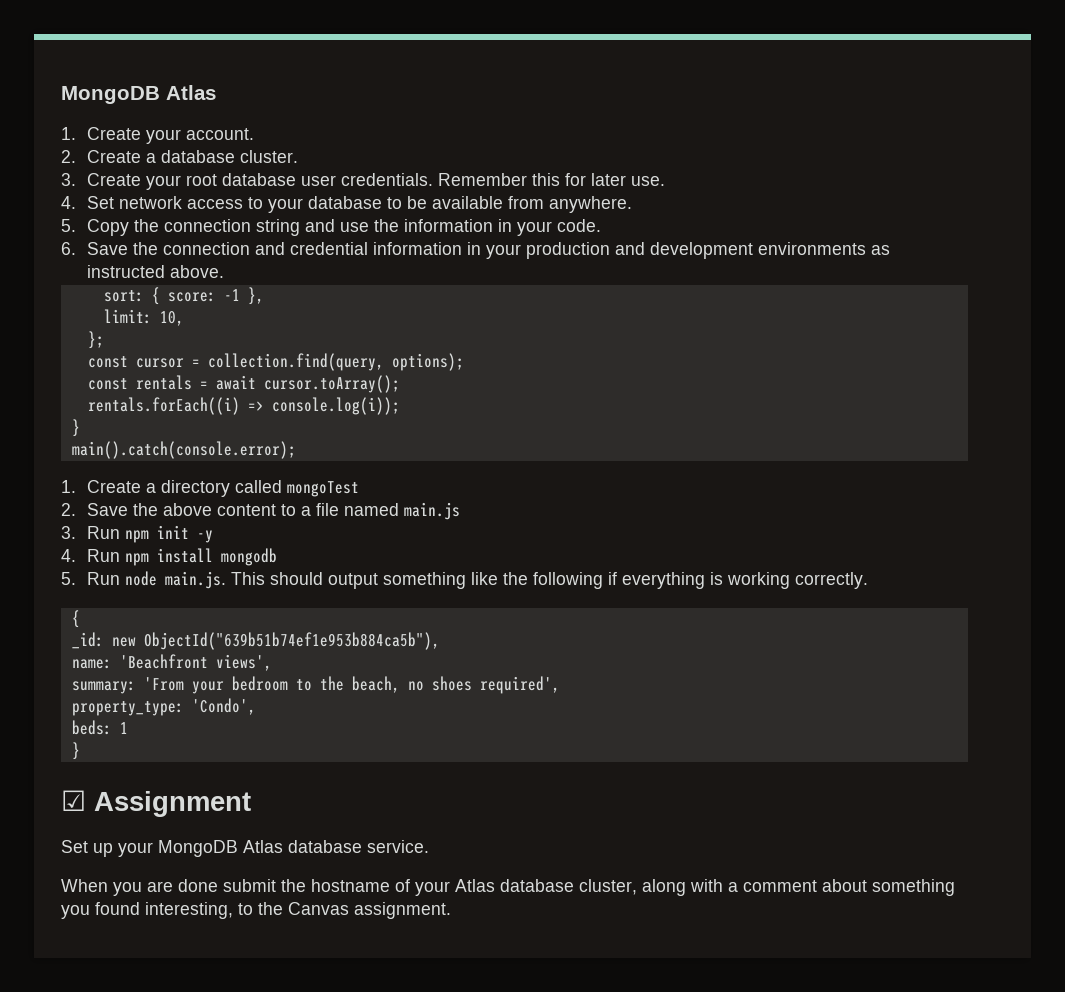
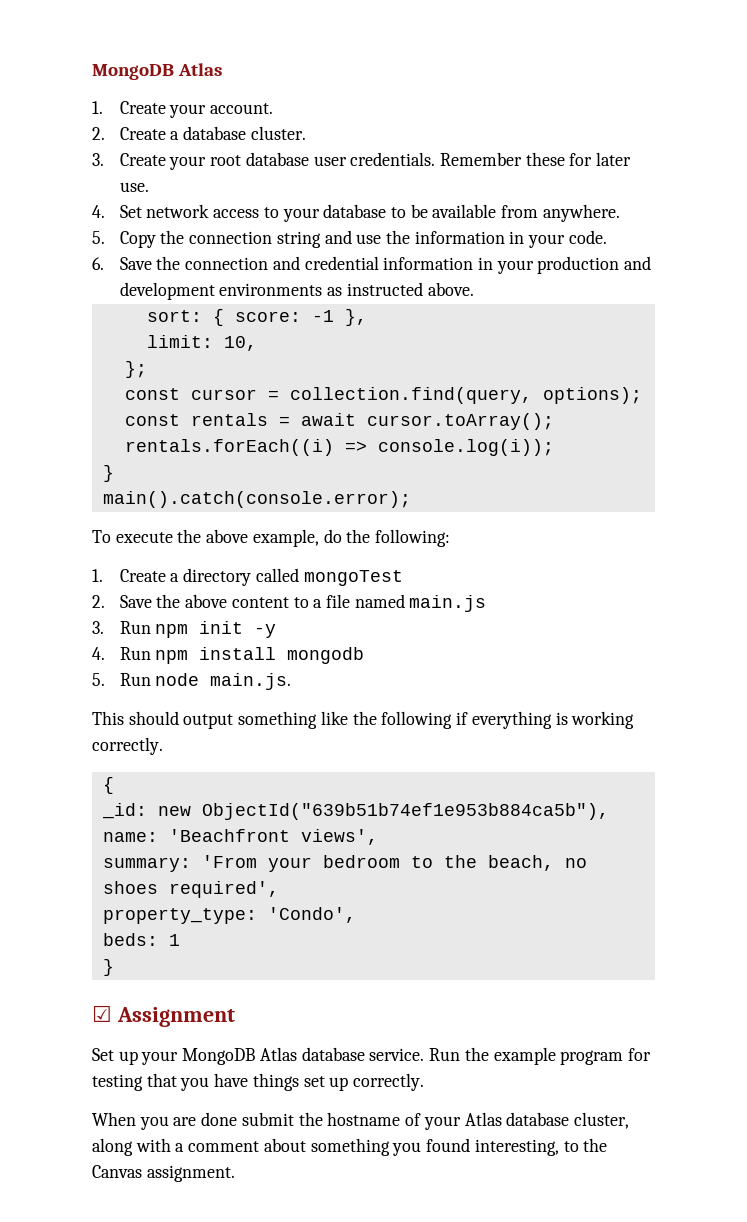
- Remember this for later use.
+ Remember these for later use.
+ To execute the above example, do the following:
- 5. Run node main.js. This should output something like the following if everything is working correctly.
+ 5. Run node main.js.
+ This should output something like the following if everything is working correctly.
+ Run the example program for testing that you have things set up correctly.

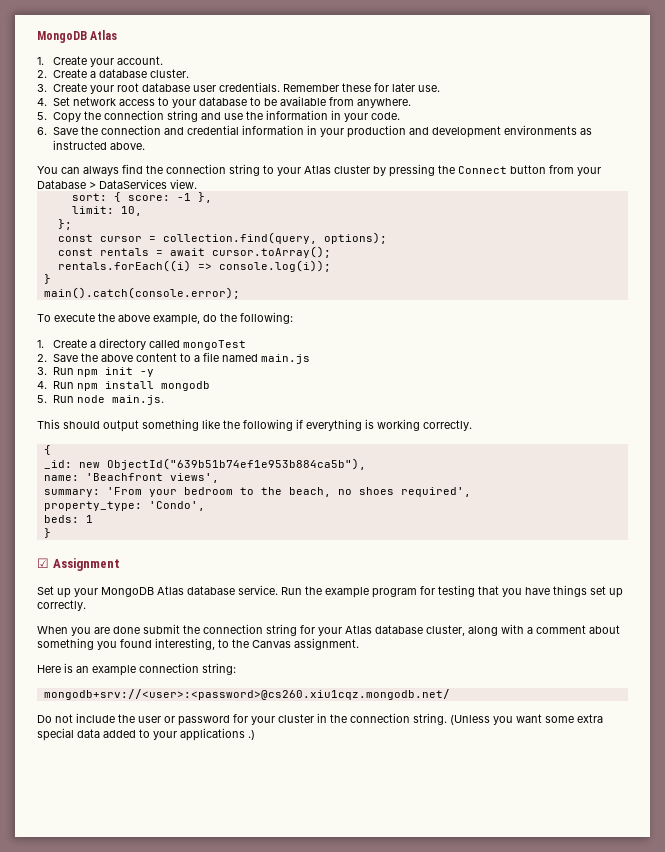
+ You can always find the connection string to your Atlas cluster by pressing the Connect button from your Database > DataServices view.
- When you are done submit the hostname of your Atlas database cluster, along with a comment about something you found interesting, to the Canvas assignment.
+ When you are done submit the connection string for your Atlas database cluster, along with a comment about something you found interesting, to the Canvas assignment.
+ Here is an example connection string:
+ mongodb+srv://<user>:<password>@cs260.xiu1cqz.mongodb.net/
+ Do not include the user or password for your cluster in the connection string. (Unless you want some extra special data added to your applications .)

